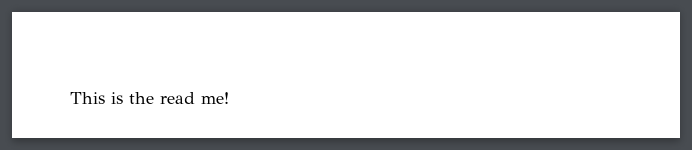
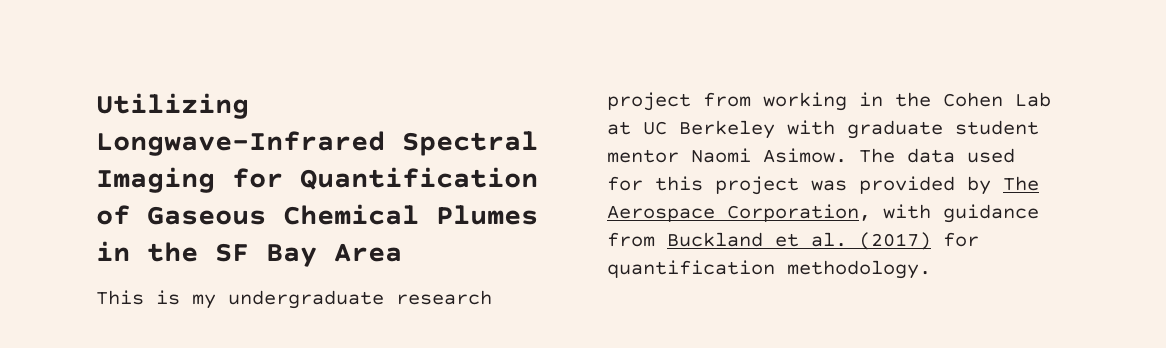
- This is the read me!
+ Utilizing Longwave-Infrared Spectral Imaging for Quantification of Gaseous Chemical Plumes in the SF Bay Area
+ This is my undergraduate research project from working in the Cohen Lab at UC Berkeley with graduate student mentor Naomi Asimow. The data used for this project was provided by The Aerospace Corporation, with guidance from Buckland et al. (2017) for quantification methodology.

